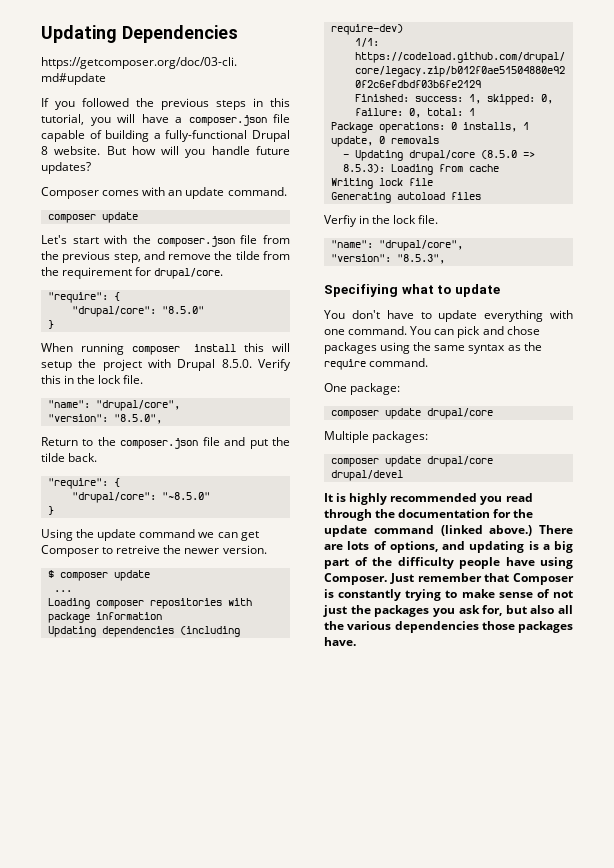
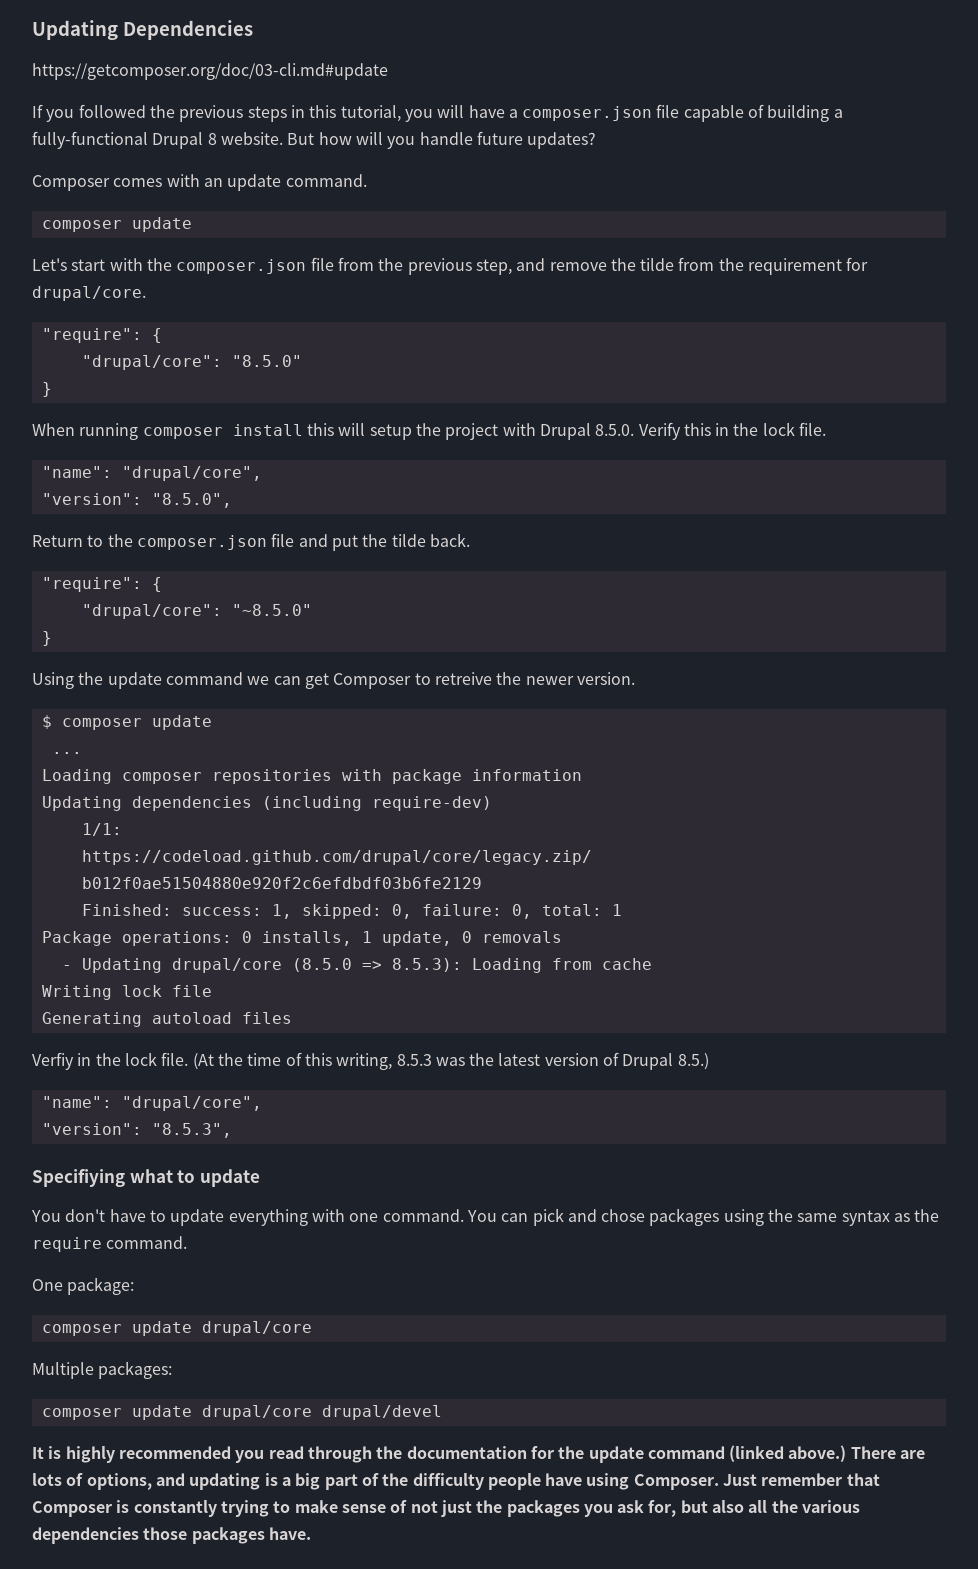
+ (At the time of this writing, 8.5.3 was the latest version of Drupal 8.5.)

